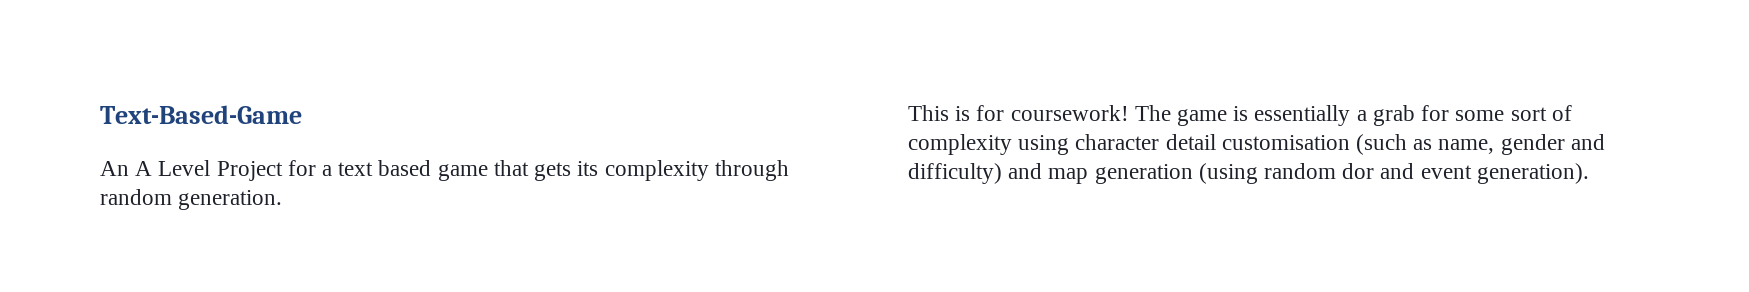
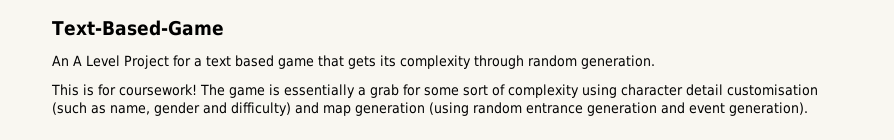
- The game is essentially a grab for some sort of complexity using character detail customisation (such as name, gender and difficulty) and map generation (using random dor and event generation).
+ The game is essentially a grab for some sort of complexity using character detail customisation (such as name, gender and difficulty) and map generation (using random entrance generation and event generation).

